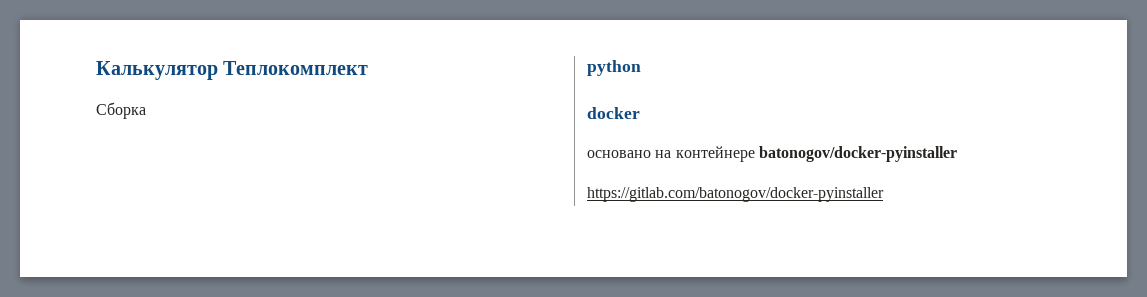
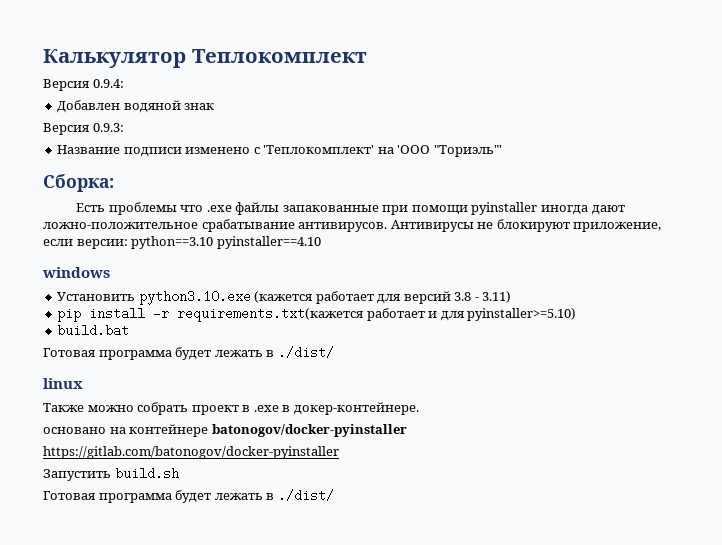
- Сборка
- python
- docker
+ Версия 0.9.4:
+ Добавлен водяной знак
+ Версия 0.9.3:
+ Название подписи изменено с 'Теплокомплект' на 'ООО "Ториэль"'
+ Сборка:
+ Есть проблемы что .exe файлы запакованные при помощи pyinstaller иногда дают ложно-положительное срабатывание антивирусов. Антивирусы не блокируют приложение, если версии: python==3.10 pyinstaller==4.10
+ windows
+ Установить python3.10.exe (кажется работает для версий 3.8 - 3.11)
+ pip install -r requirements.txt(кажется работает и для pyinstaller>=5.10)
+ build.bat
+ Готовая программа будет лежать в ./dist/
+ linux
+ Также можно собрать проект в .exe в докер-контейнере.
+ Запустить build.sh
+ Готовая программа будет лежать в ./dist/

